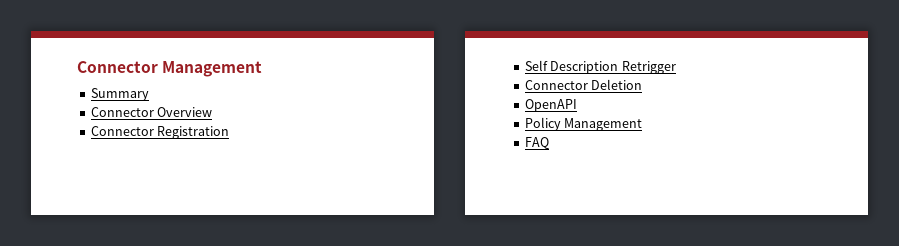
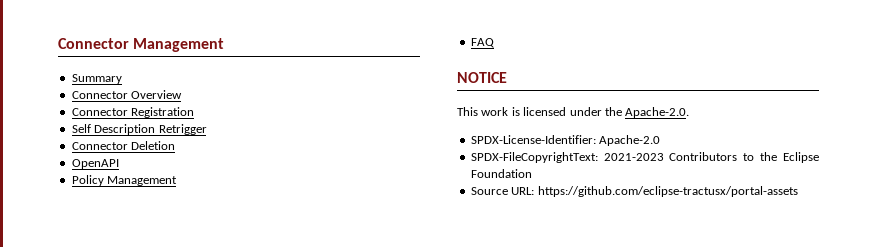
+ NOTICE
+ This work is licensed under the Apache-2.0.
+ SPDX-License-Identifier: Apache-2.0
+ SPDX-FileCopyrightText: 2021-2023 Contributors to the Eclipse Foundation
+ Source URL: https://github.com/eclipse-tractusx/portal-assets

